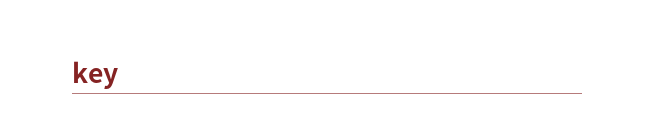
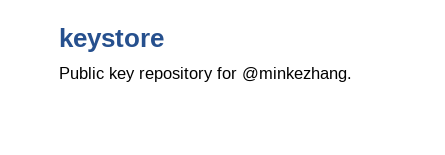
- key
+ keystore
+ Public key repository for @minkezhang.

